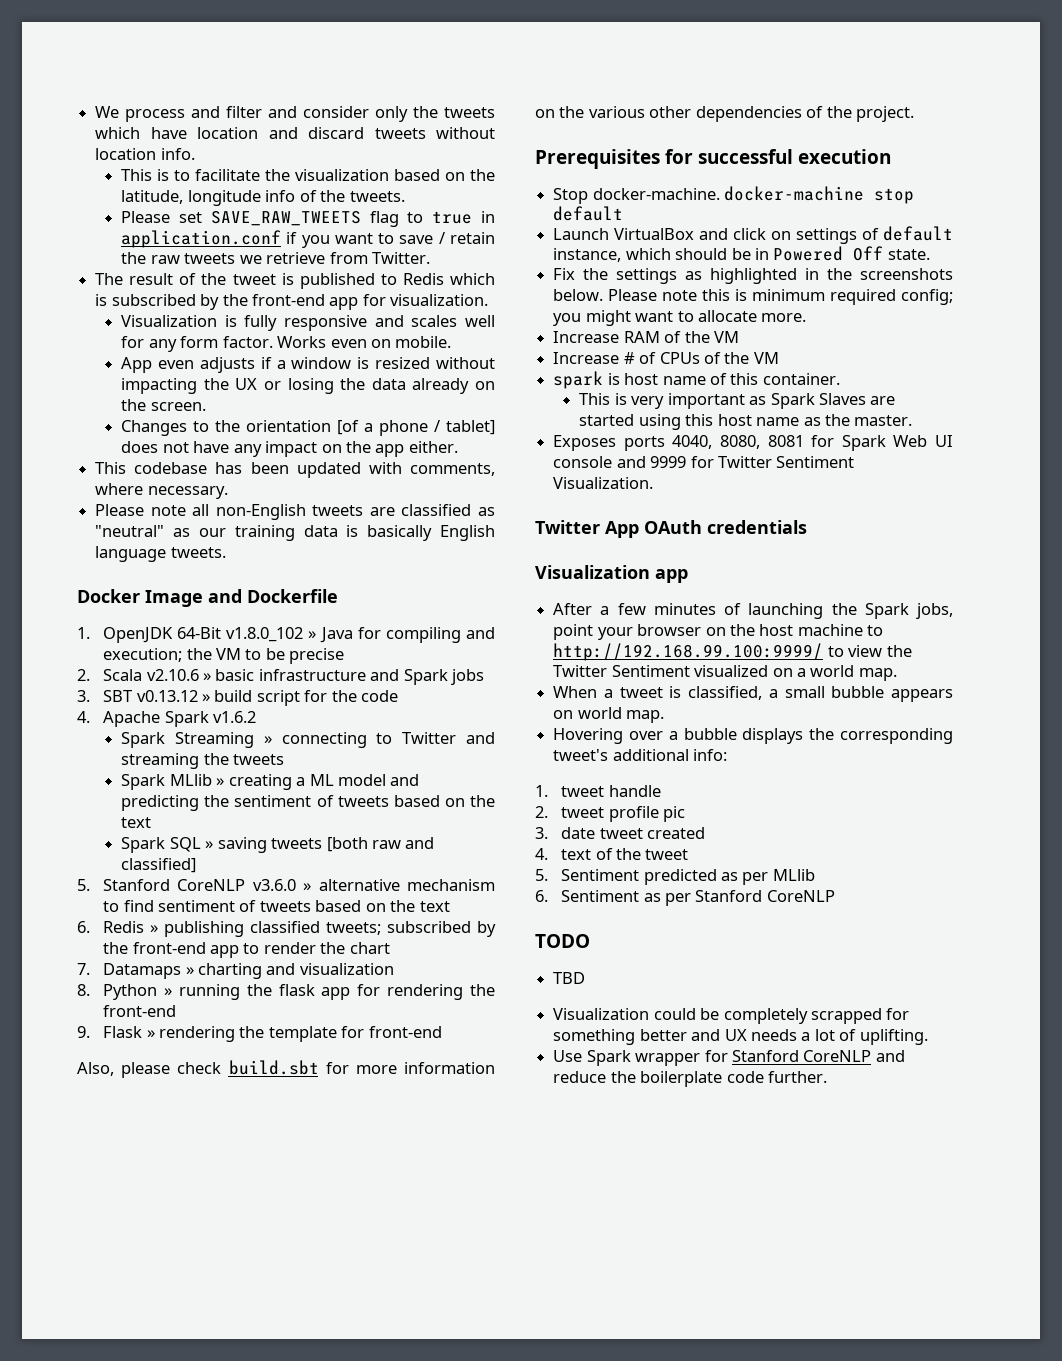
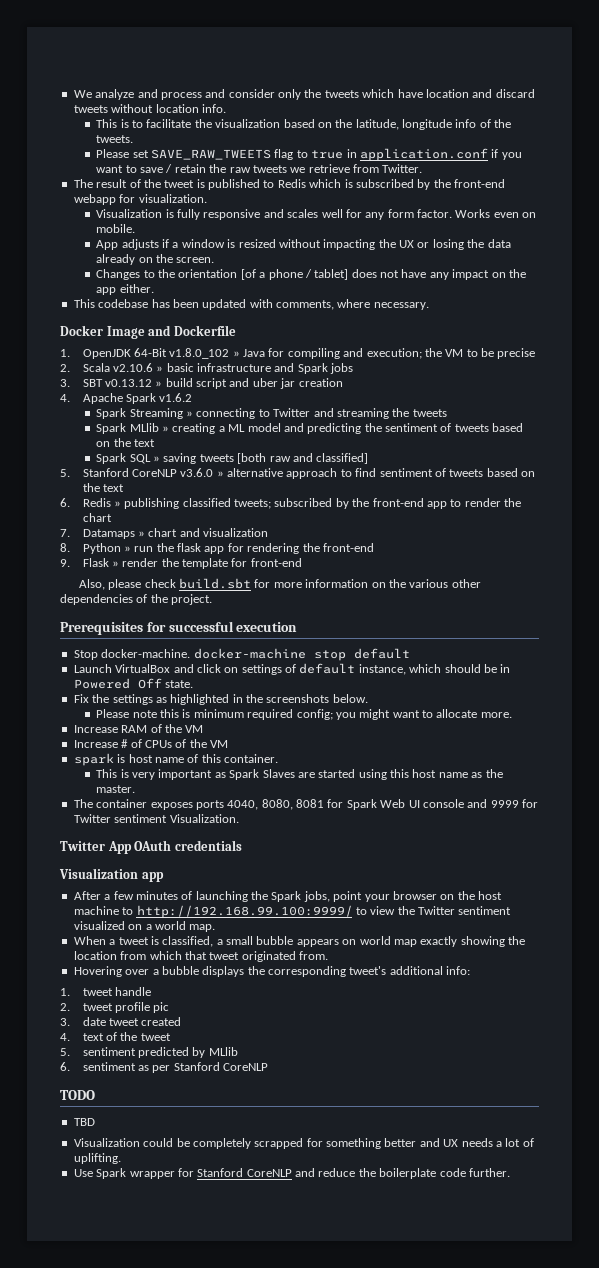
- We process and filter and consider only the tweets which have location and discard tweets without location info.
+ We analyze and process and consider only the tweets which have location and discard tweets without location info.
- The result of the tweet is published to Redis which is subscribed by the front-end app for visualization.
+ The result of the tweet is published to Redis which is subscribed by the front-end webapp for visualization.
- App even adjusts if a window is resized without impacting the UX or losing the data already on the screen.
+ App adjusts if a window is resized without impacting the UX or losing the data already on the screen.
- Please note all non-English tweets are classified as "neutral" as our training data is basically English language tweets.
- 3. SBT v0.13.12 » build script for the code
+ 3. SBT v0.13.12 » build script and uber jar creation
- 5. Stanford CoreNLP v3.6.0 » alternative mechanism to find sentiment of tweets based on the text
+ 5. Stanford CoreNLP v3.6.0 » alternative approach to find sentiment of tweets based on the text
- 7. Datamaps » charting and visualization
+ 7. Datamaps » chart and visualization
- 8. Python » running the flask app for rendering the front-end
+ 8. Python » run the flask app for rendering the front-end
- 9. Flask » rendering the template for front-end
+ 9. Flask » render the template for front-end
- Fix the settings as highlighted in the screenshots below. Please note this is minimum required config; you might want to allocate more.
+ Fix the settings as highlighted in the screenshots below.
+ Please note this is minimum required config; you might want to allocate more.
- Exposes ports 4040, 8080, 8081 for Spark Web UI console and 9999 for Twitter Sentiment Visualization.
+ The container exposes ports 4040, 8080, 8081 for Spark Web UI console and 9999 for Twitter sentiment Visualization.
- After a few minutes of launching the Spark jobs, point your browser on the host machine to http://192.168.99.100:9999/ to view the Twitter Sentiment visualized on a world map.
+ After a few minutes of launching the Spark jobs, point your browser on the host machine to http://192.168.99.100:9999/ to view the Twitter sentiment visualized on a world map.
- When a tweet is classified, a small bubble appears on world map.
+ When a tweet is classified, a small bubble appears on world map exactly showing the location from which that tweet originated from.
- 5. Sentiment predicted as per MLlib
+ 5. sentiment predicted by MLlib
- 6. Sentiment as per Stanford CoreNLP
+ 6. sentiment as per Stanford CoreNLP

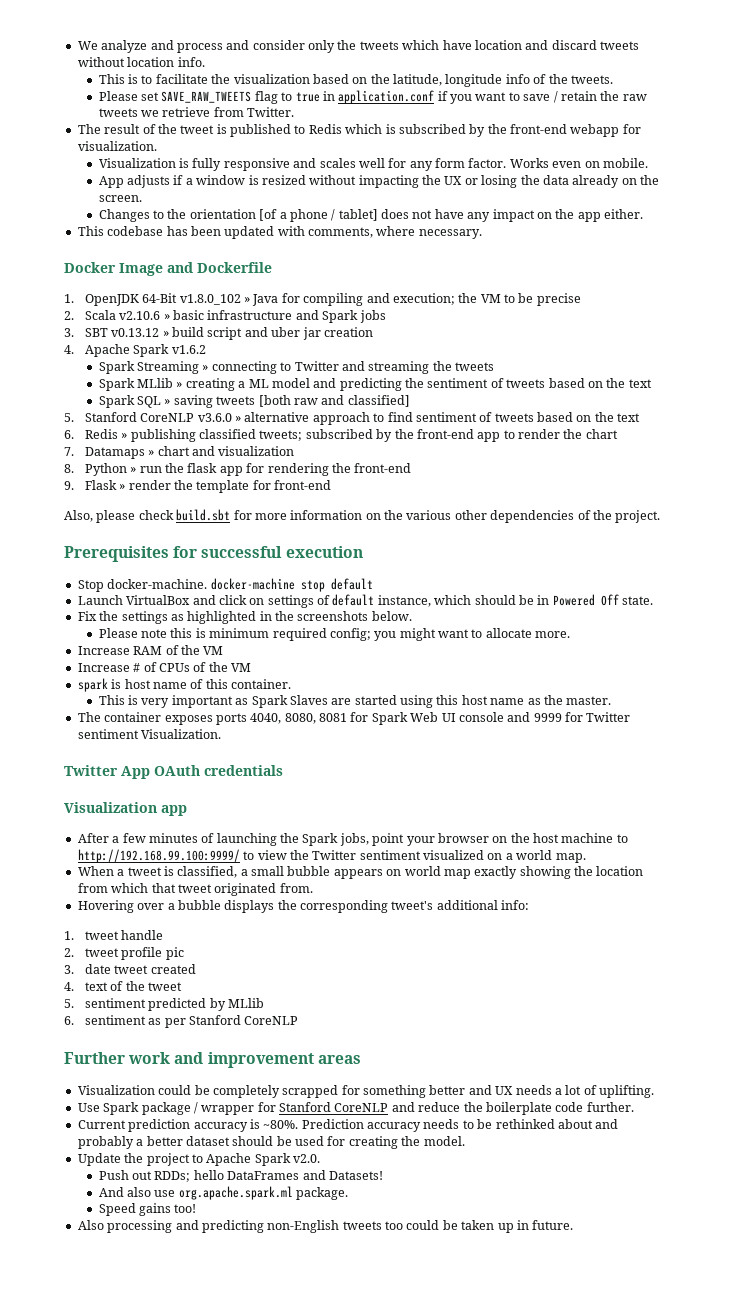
- TODO
- TBD
+ Further work and improvement areas
- Use Spark wrapper for Stanford CoreNLP and reduce the boilerplate code further.
+ Use Spark package / wrapper for Stanford CoreNLP and reduce the boilerplate code further.
+ Current prediction accuracy is ~80%. Prediction accuracy needs to be rethinked about and probably a better dataset should be used for creating the model.
+ Update the project to Apache Spark v2.0.
+ Push out RDDs; hello DataFrames and Datasets!
+ And also use org.apache.spark.ml package.
+ Speed gains too!
+ Also processing and predicting non-English tweets too could be taken up in future.

